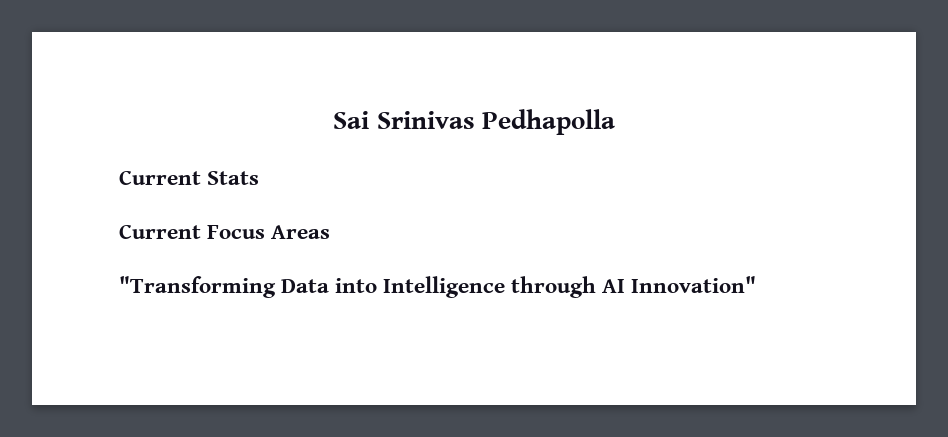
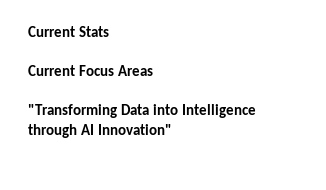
- Sai Srinivas Pedhapolla

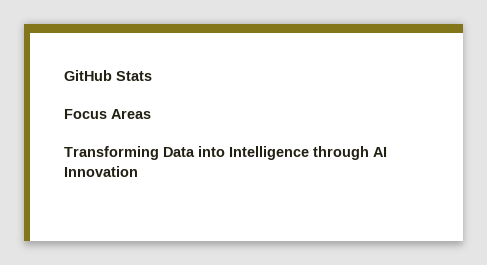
- Current Stats
+ GitHub Stats
- Current Focus Areas
+ Focus Areas
- "Transforming Data into Intelligence through AI Innovation"
+ Transforming Data into Intelligence through AI Innovation

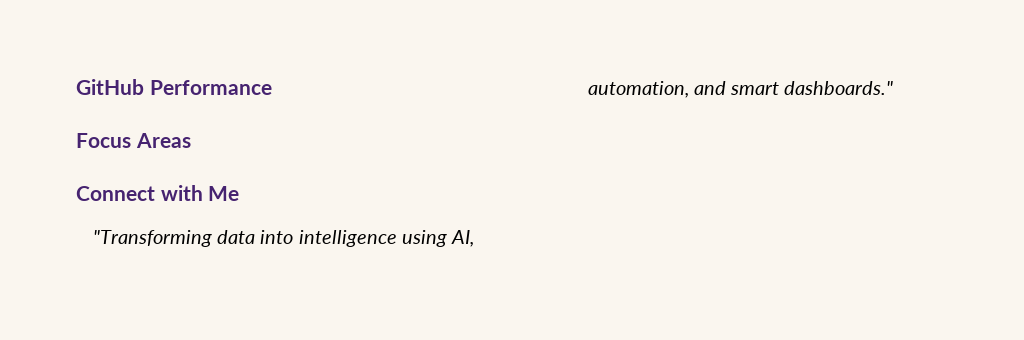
- GitHub Stats
+ GitHub Performance
- Transforming Data into Intelligence through AI Innovation
+ Connect with Me
+ "Transforming data into intelligence using AI, automation, and smart dashboards."

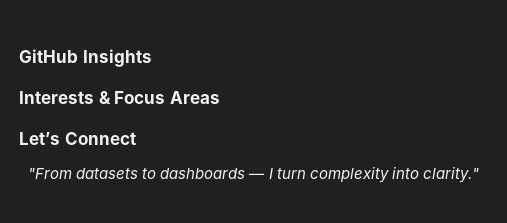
- GitHub Performance
- Focus Areas
+ GitHub Insights
+ Interests & Focus Areas
- Connect with Me
- "Transforming data into intelligence using AI, automation, and smart dashboards."
+ Let’s Connect
+ "From datasets to dashboards — I turn complexity into clarity."

